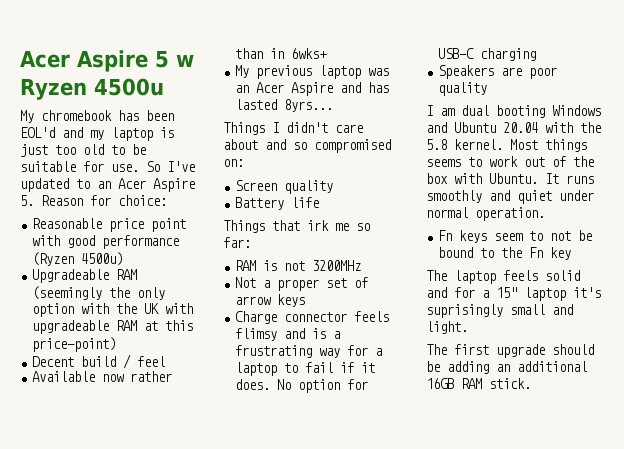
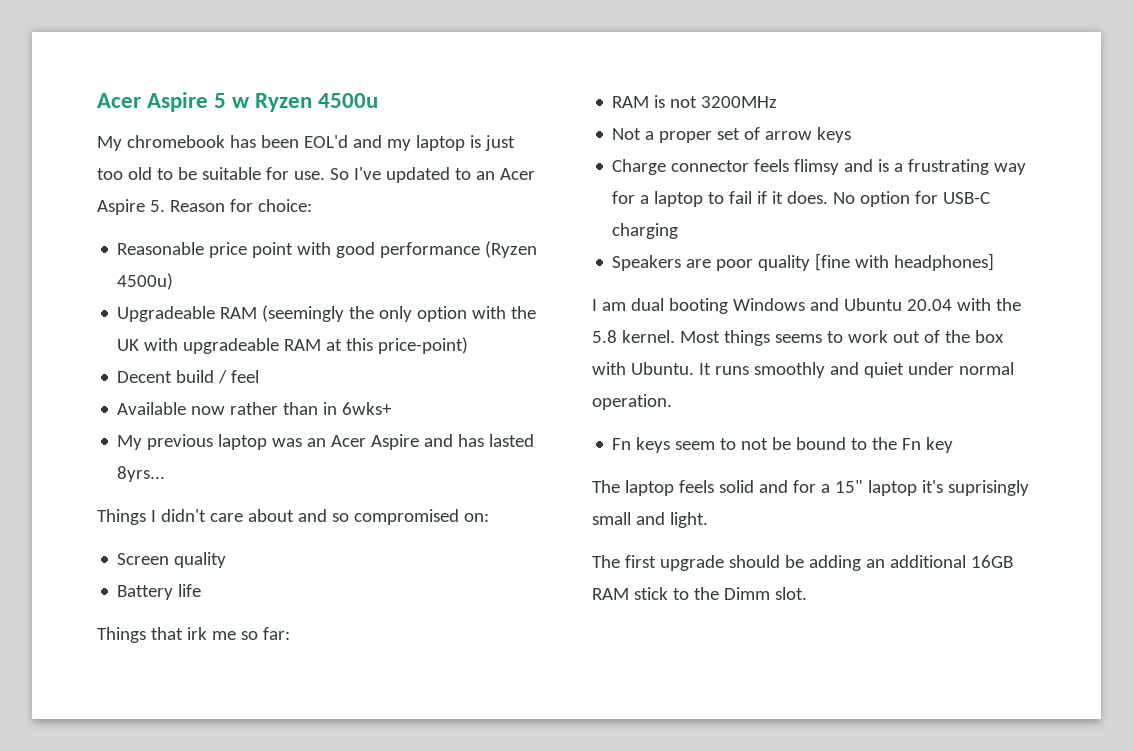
- Speakers are poor quality
+ Speakers are poor quality [fine with headphones]
- The first upgrade should be adding an additional 16GB RAM stick.
+ The first upgrade should be adding an additional 16GB RAM stick to the Dimm slot.

